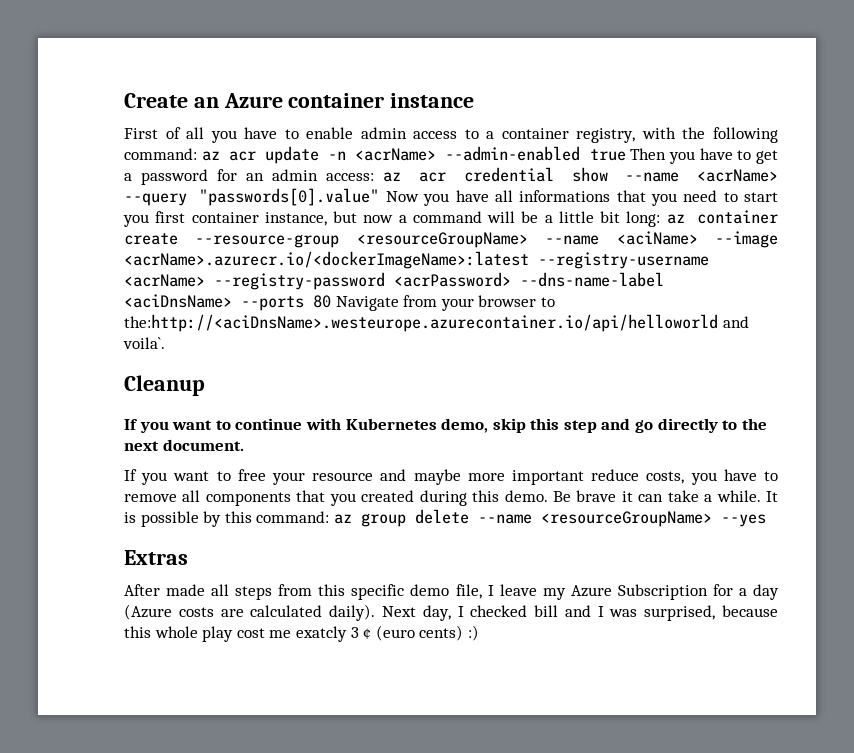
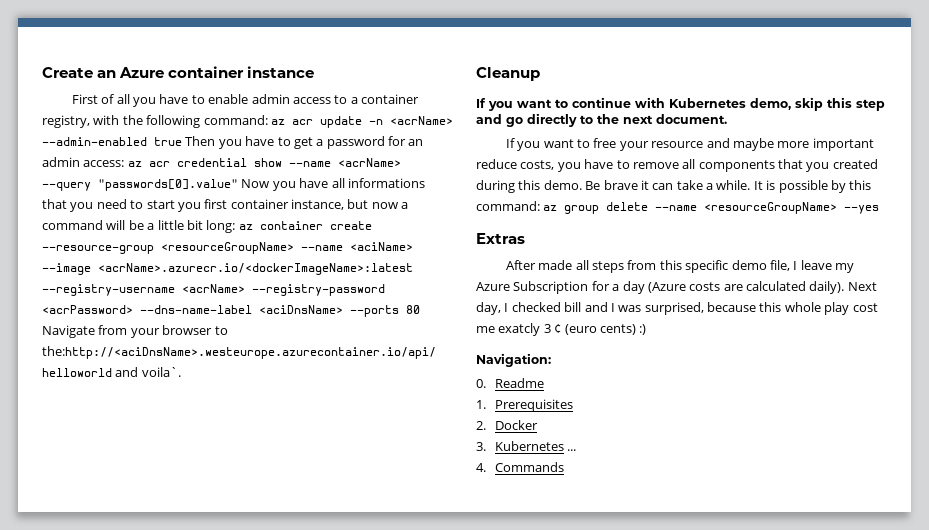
+ Navigation:
+ 0. Readme
+ 1. Prerequisites
+ 2. Docker
+ 3. Kubernetes ...
+ 4. Commands

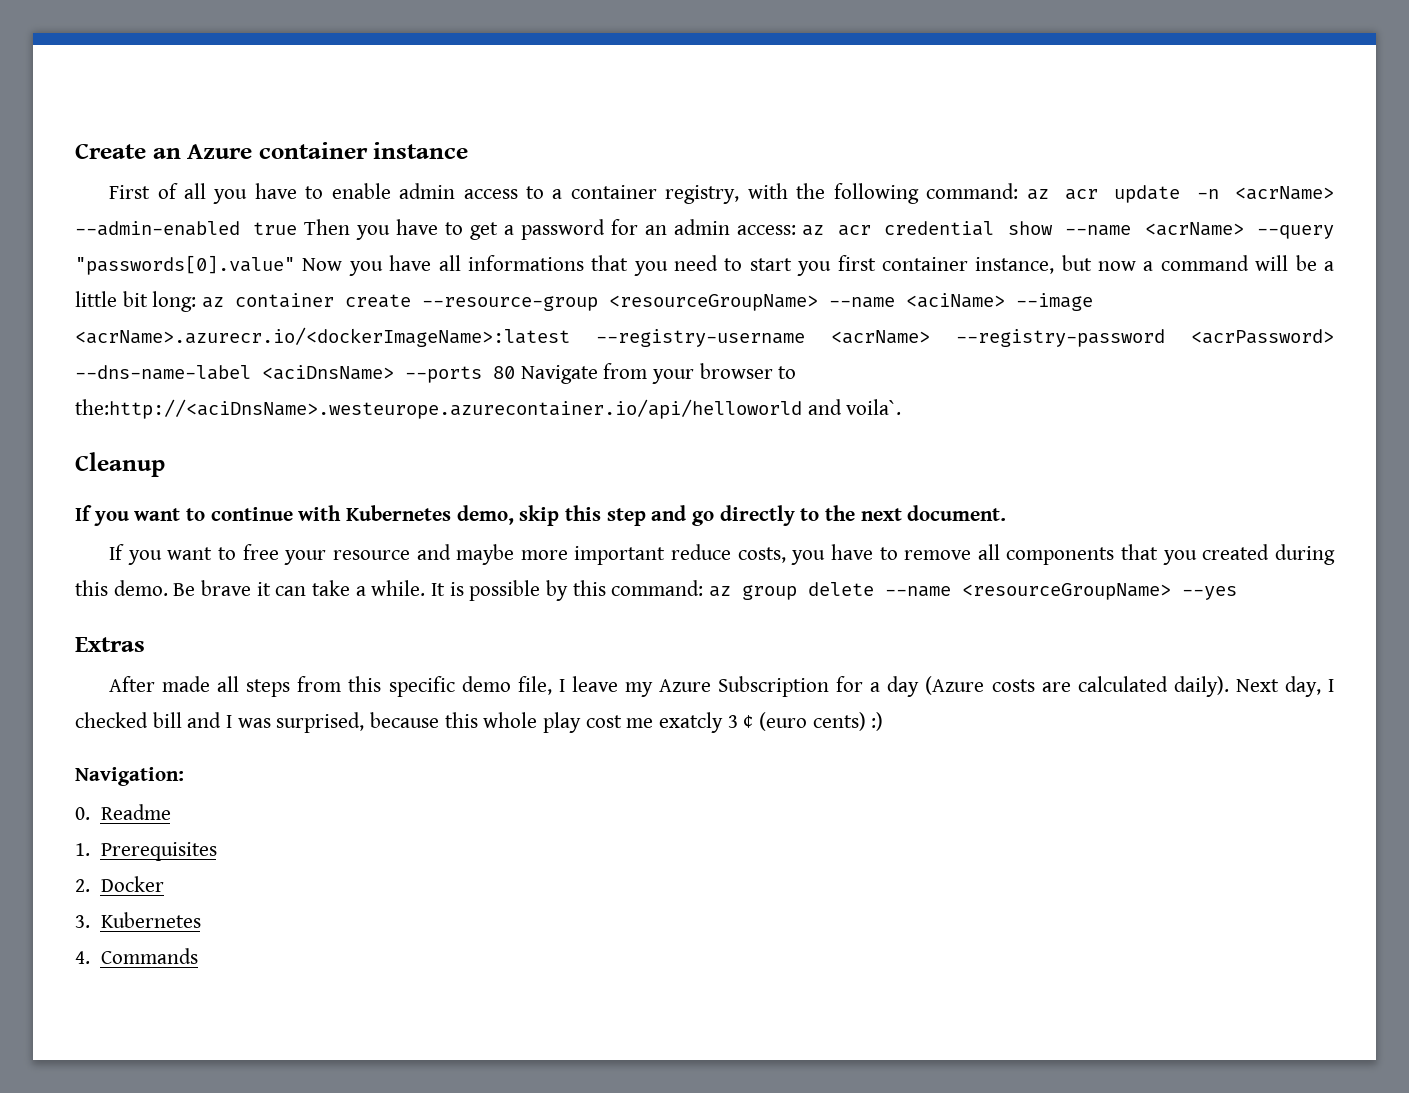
- 3. Kubernetes ...
+ 3. Kubernetes

